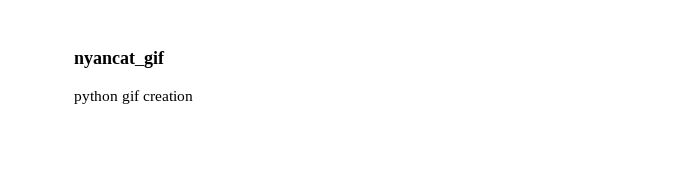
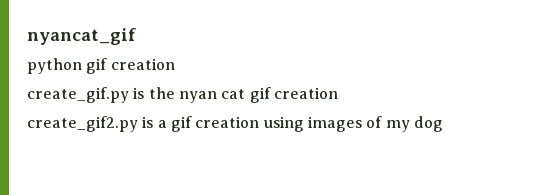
+ create_gif.py is the nyan cat gif creation
+ create_gif2.py is a gif creation using images of my dog

